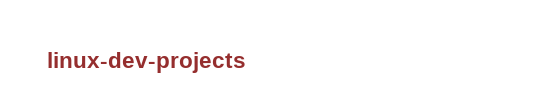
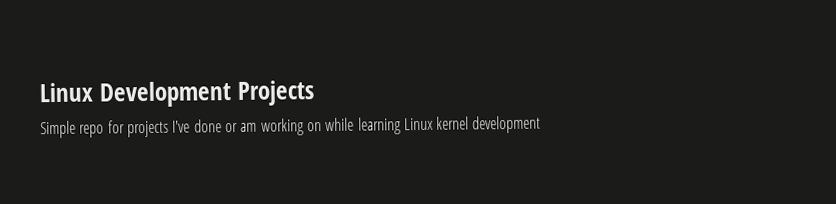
- linux-dev-projects
+ Linux Development Projects
+ Simple repo for projects I've done or am working on while learning Linux kernel development

